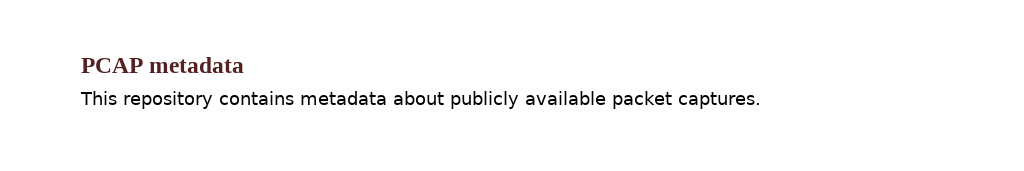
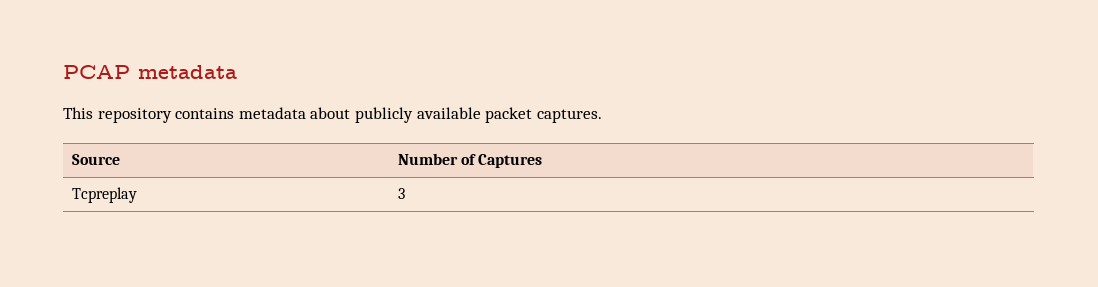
+ Source | Number of Captures
+ Tcpreplay | 3

